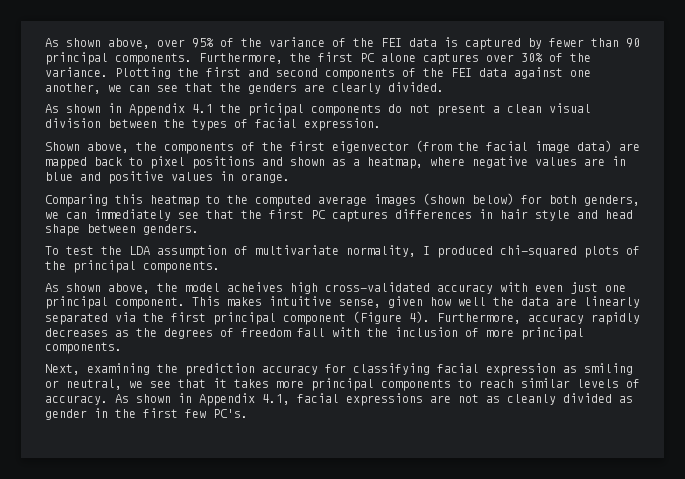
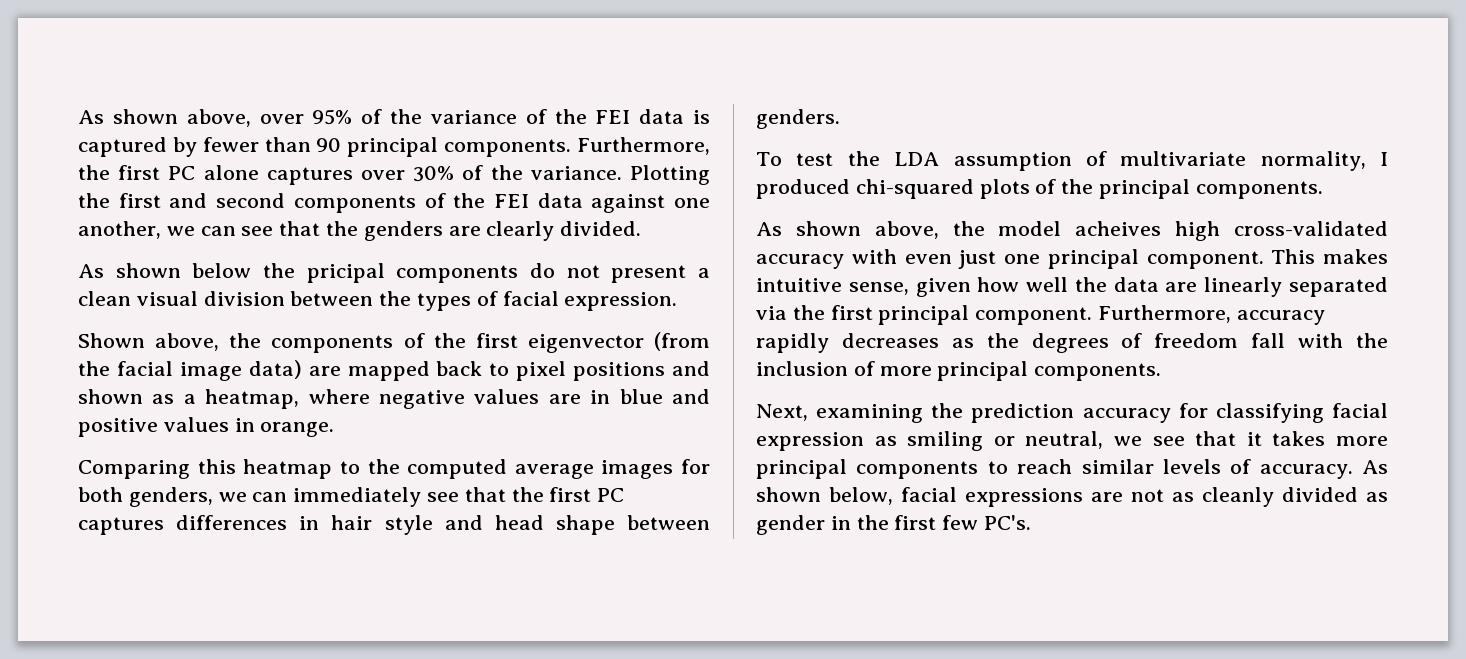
- As shown in Appendix 4.1 the pricipal components do not present a clean visual division between the types of facial expression.
+ As shown below the pricipal components do not present a clean visual division between the types of facial expression.
- Comparing this heatmap to the computed average images (shown below) for both genders, we can immediately see that the first PC captures differences in hair style and head shape between genders.
+ Comparing this heatmap to the computed average images for both genders, we can immediately see that the first PC captures differences in hair style and head shape between genders.
- This makes intuitive sense, given how well the data are linearly separated via the first principal component (Figure 4).
+ This makes intuitive sense, given how well the data are linearly separated via the first principal component.
- As shown in Appendix 4.1, facial expressions are not as cleanly divided as gender in the first few PC's.
+ As shown below, facial expressions are not as cleanly divided as gender in the first few PC's.

